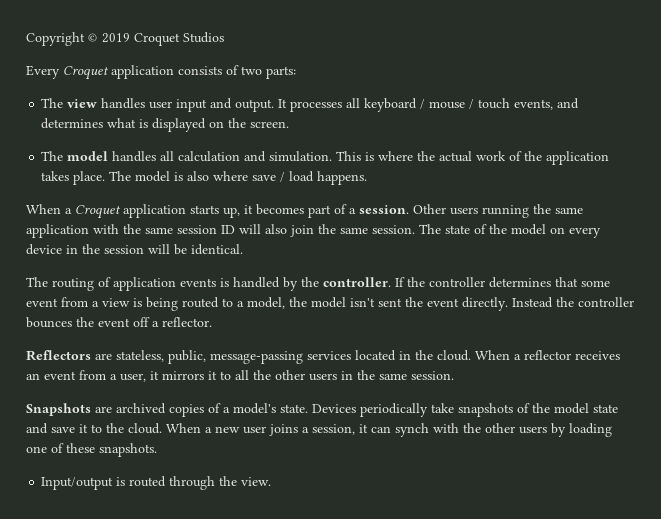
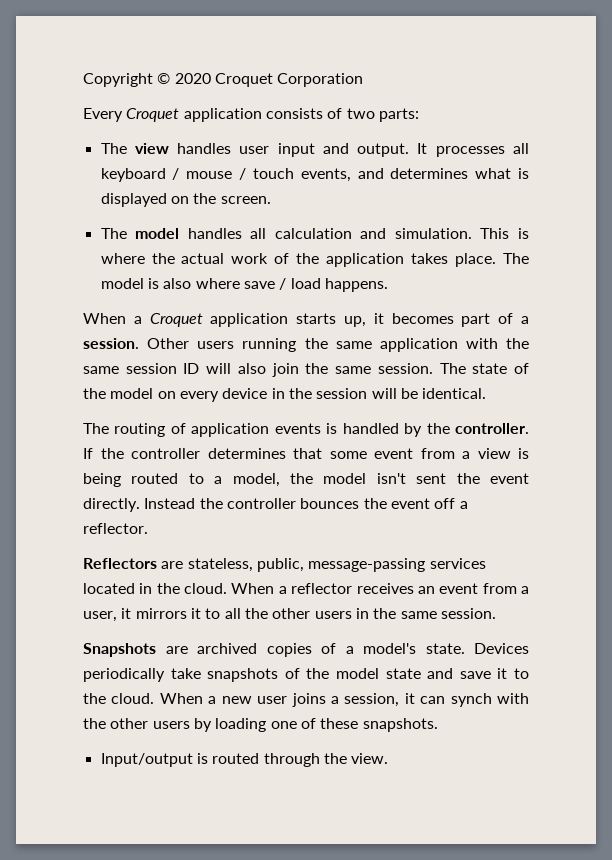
- Copyright © 2019 Croquet Studios
+ Copyright © 2020 Croquet Corporation

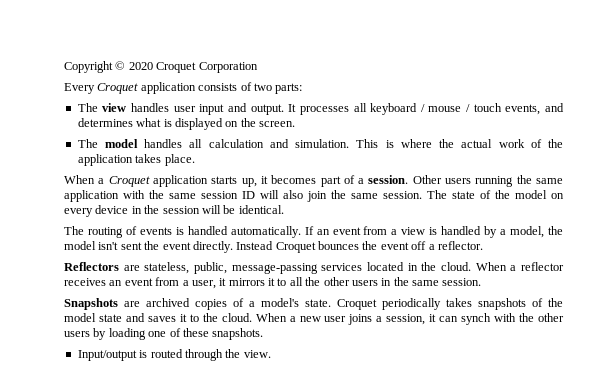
- The model is also where save / load happens.
- The routing of application events is handled by the controller. If the controller determines that some event from a view is being routed to a model, the model isn't sent the event directly.
+ The routing of events is handled automatically. If an event from a view is handled by a model, the model isn't sent the event directly.
- Instead the controller bounces the event off a reflector.
+ Instead Croquet bounces the event off a reflector.
- Devices periodically take snapshots of the model state and save it to the cloud.
+ Croquet periodically takes snapshots of the model state and saves it to the cloud.

